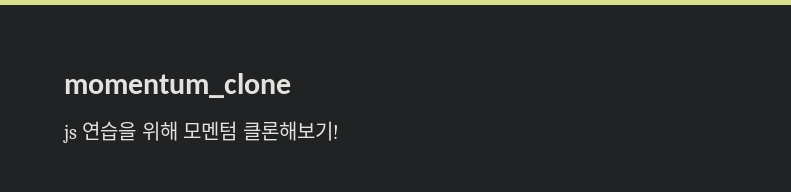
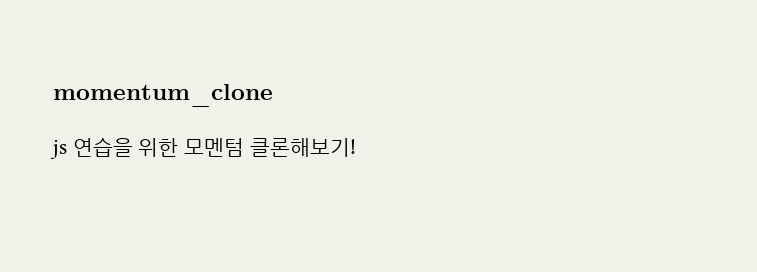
- js 연습을 위해 모멘텀 클론해보기!
+ js 연습을 위한 모멘텀 클론해보기!

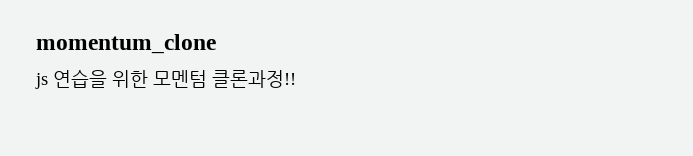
- js 연습을 위한 모멘텀 클론해보기!
+ js 연습을 위한 모멘텀 클론과정!!

